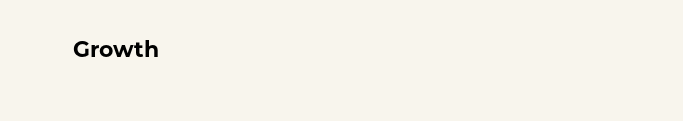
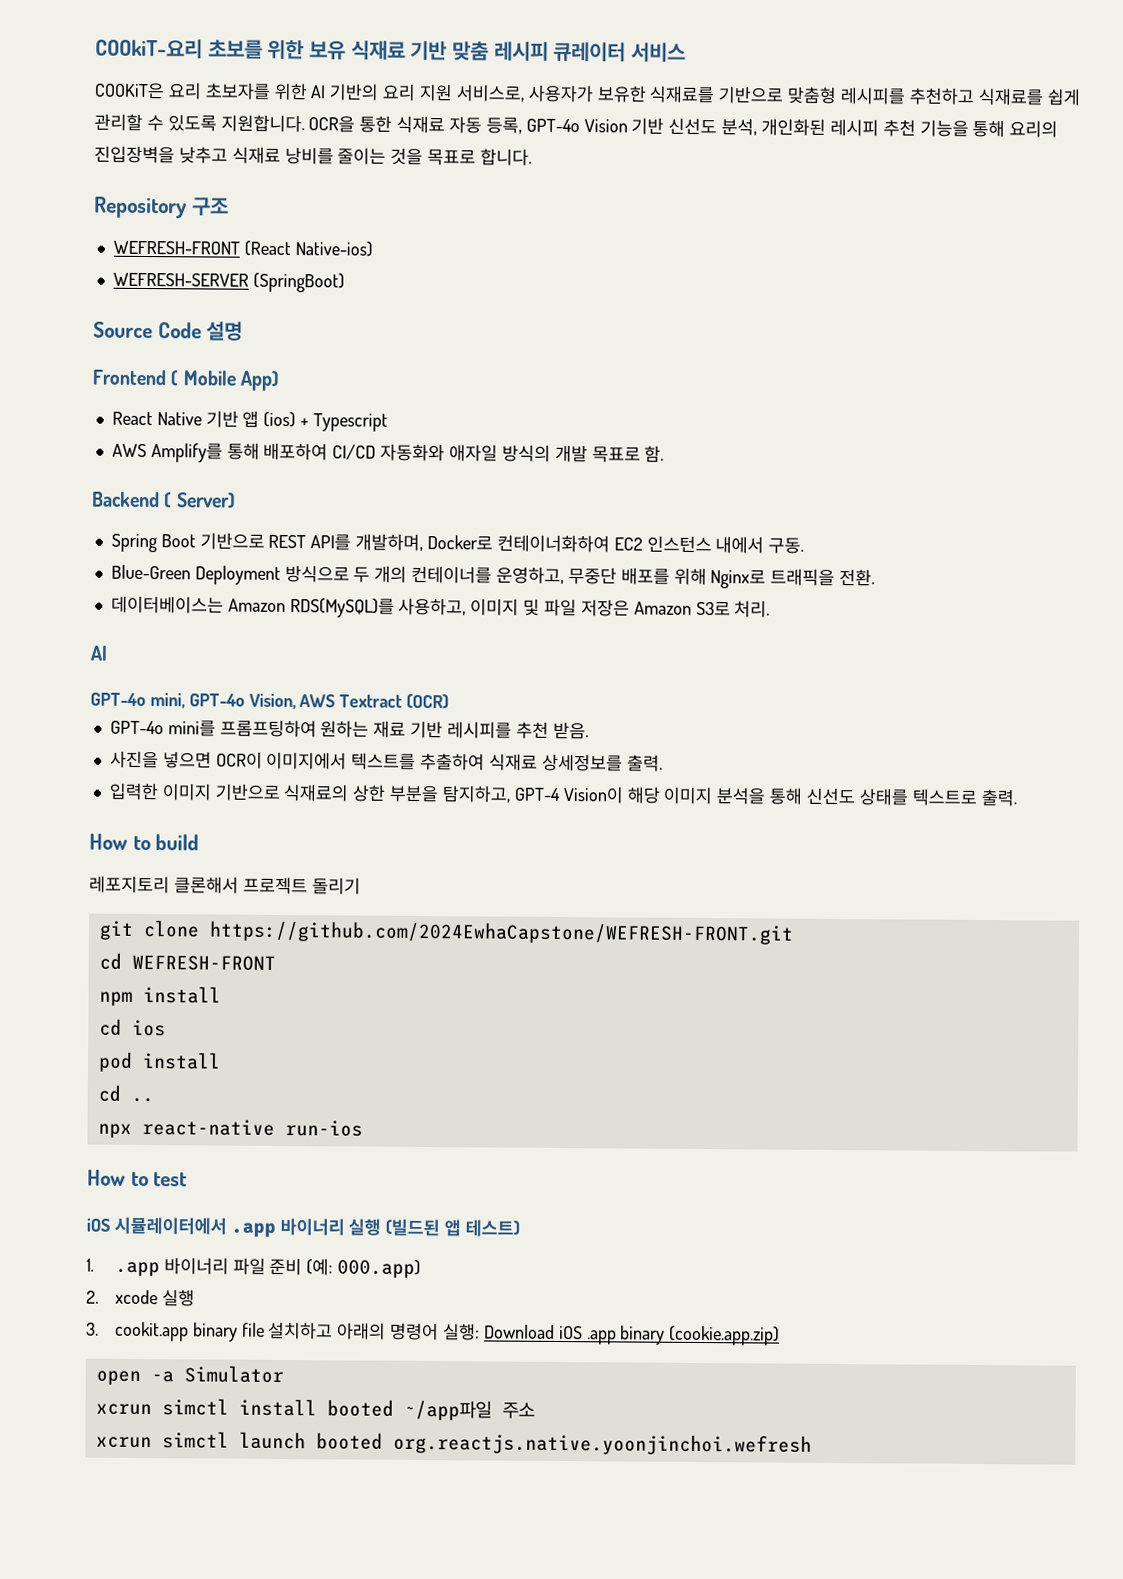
- Growth
+ COOkiT-요리 초보를 위한 보유 식재료 기반 맞춤 레시피 큐레이터 서비스
+ COOKiT은 요리 초보자를 위한 AI 기반의 요리 지원 서비스로, 사용자가 보유한 식재료를 기반으로 맞춤형 레시피를 추천하고 식재료를 쉽게 관리할 수 있도록 지원합니다. OCR을 통한 식재료 자동 등록, GPT-4o Vision 기반 신선도 분석, 개인화된 레시피 추천 기능을 통해 요리의 진입장벽을 낮추고 식재료 낭비를 줄이는 것을 목표로 합니다.
+ Repository 구조
+ WEFRESH-FRONT (React Native-ios)
+ WEFRESH-SERVER (SpringBoot)
+ Source Code 설명
+ Frontend ( Mobile App)
+ React Native 기반 앱 (ios) + Typescript
+ AWS Amplify를 통해 배포하여 CI/CD 자동화와 애자일 방식의 개발 목표로 함.
+ Backend ( Server)
+ Spring Boot 기반으로 REST API를 개발하며, Docker로 컨테이너화하여 EC2 인스턴스 내에서 구동.
+ Blue-Green Deployment 방식으로 두 개의 컨테이너를 운영하고, 무중단 배포를 위해 Nginx로 트래픽을 전환.
+ 데이터베이스는 Amazon RDS(MySQL)를 사용하고, 이미지 및 파일 저장은 Amazon S3로 처리.
+ AI
+ GPT-4o mini, GPT-4o Vision, AWS Textract (OCR)
+ GPT-4o mini를 프롬프팅하여 원하는 재료 기반 레시피를 추천 받음.
+ 사진을 넣으면 OCR이 이미지에서 텍스트를 추출하여 식재료 상세정보를 출력.
+ 입력한 이미지 기반으로 식재료의 상한 부분을 탐지하고, GPT-4 Vision이 해당 이미지 분석을 통해 신선도 상태를 텍스트로 출력.
+ How to build
+ 레포지토리 클론해서 프로젝트 돌리기
+ git clone https://github.com/2024EwhaCapstone/WEFRESH-FRONT.git
+ cd WEFRESH-FRONT
+ npm install
+ cd ios
+ pod install
+ cd ..
+ npx react-native run-ios
+ How to test
+ iOS 시뮬레이터에서 .app 바이너리 실행 (빌드된 앱 테스트)
+ 1. .app 바이너리 파일 준비 (예: 000.app)
+ 2. xcode 실행
+ 3. cookit.app binary file 설치하고 아래의 명령어 실행: Download iOS .app binary (cookie.app.zip)
+ open -a Simulator
+ xcrun simctl install booted ~/app파일 주소
+ xcrun simctl launch booted org.reactjs.native.yoonjinchoi.wefresh

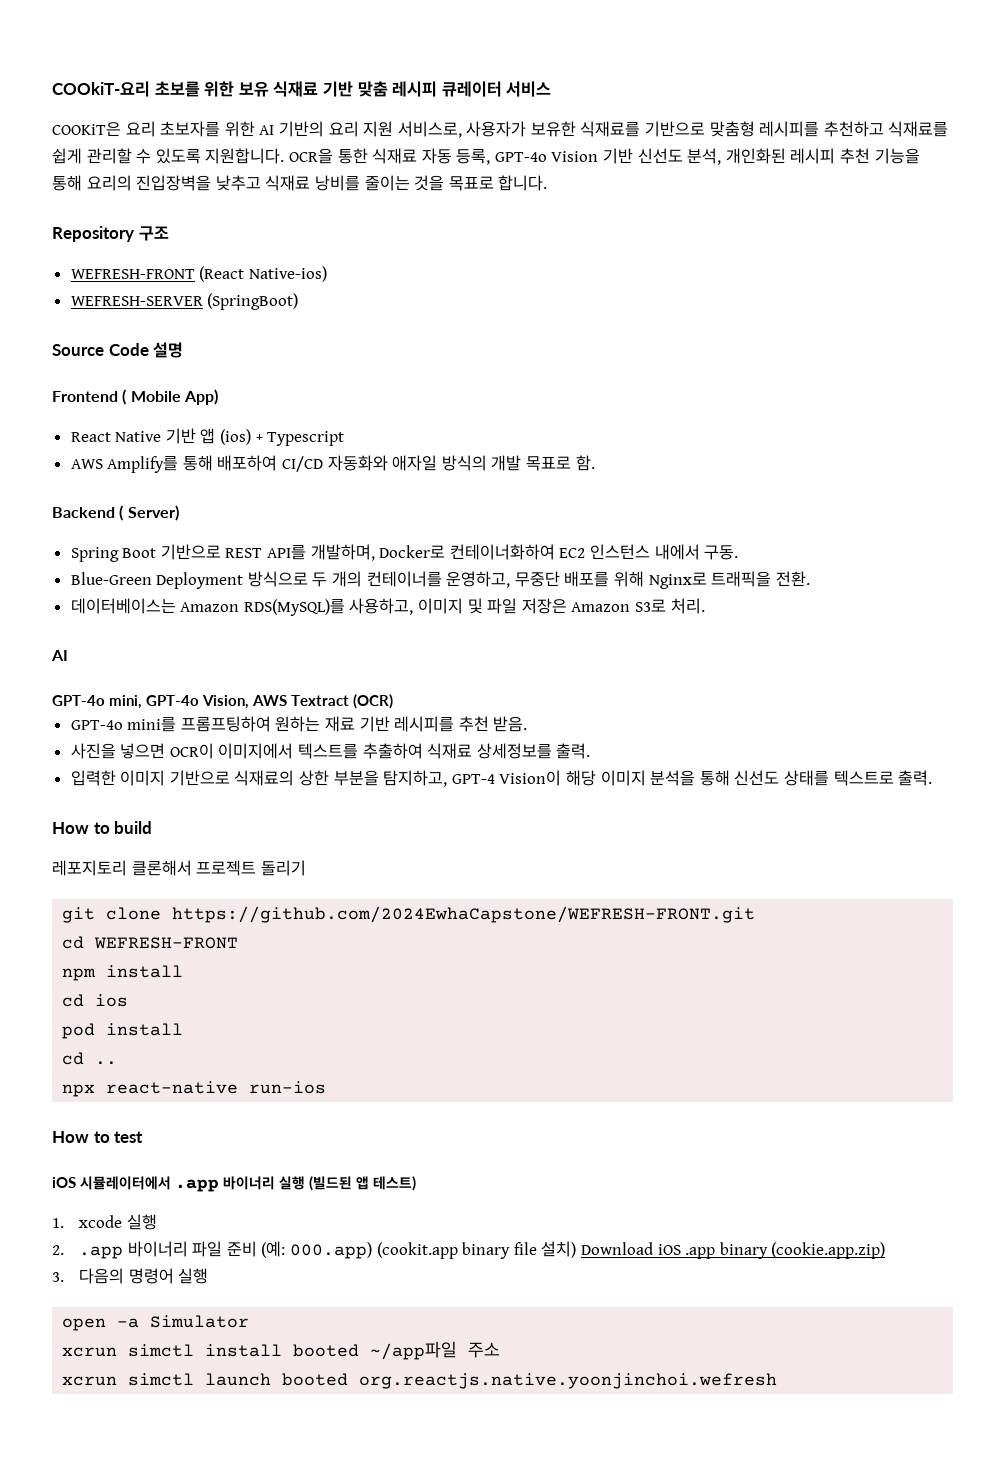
- 1. .app 바이너리 파일 준비 (예: 000.app)
- 2. xcode 실행
- 3. cookit.app binary file 설치하고 아래의 명령어 실행: Download iOS .app binary (cookie.app.zip)
+ 1. xcode 실행
+ 2. .app 바이너리 파일 준비 (예: 000.app) (cookit.app binary file 설치) Download iOS .app binary (cookie.app.zip)
+ 3. 다음의 명령어 실행

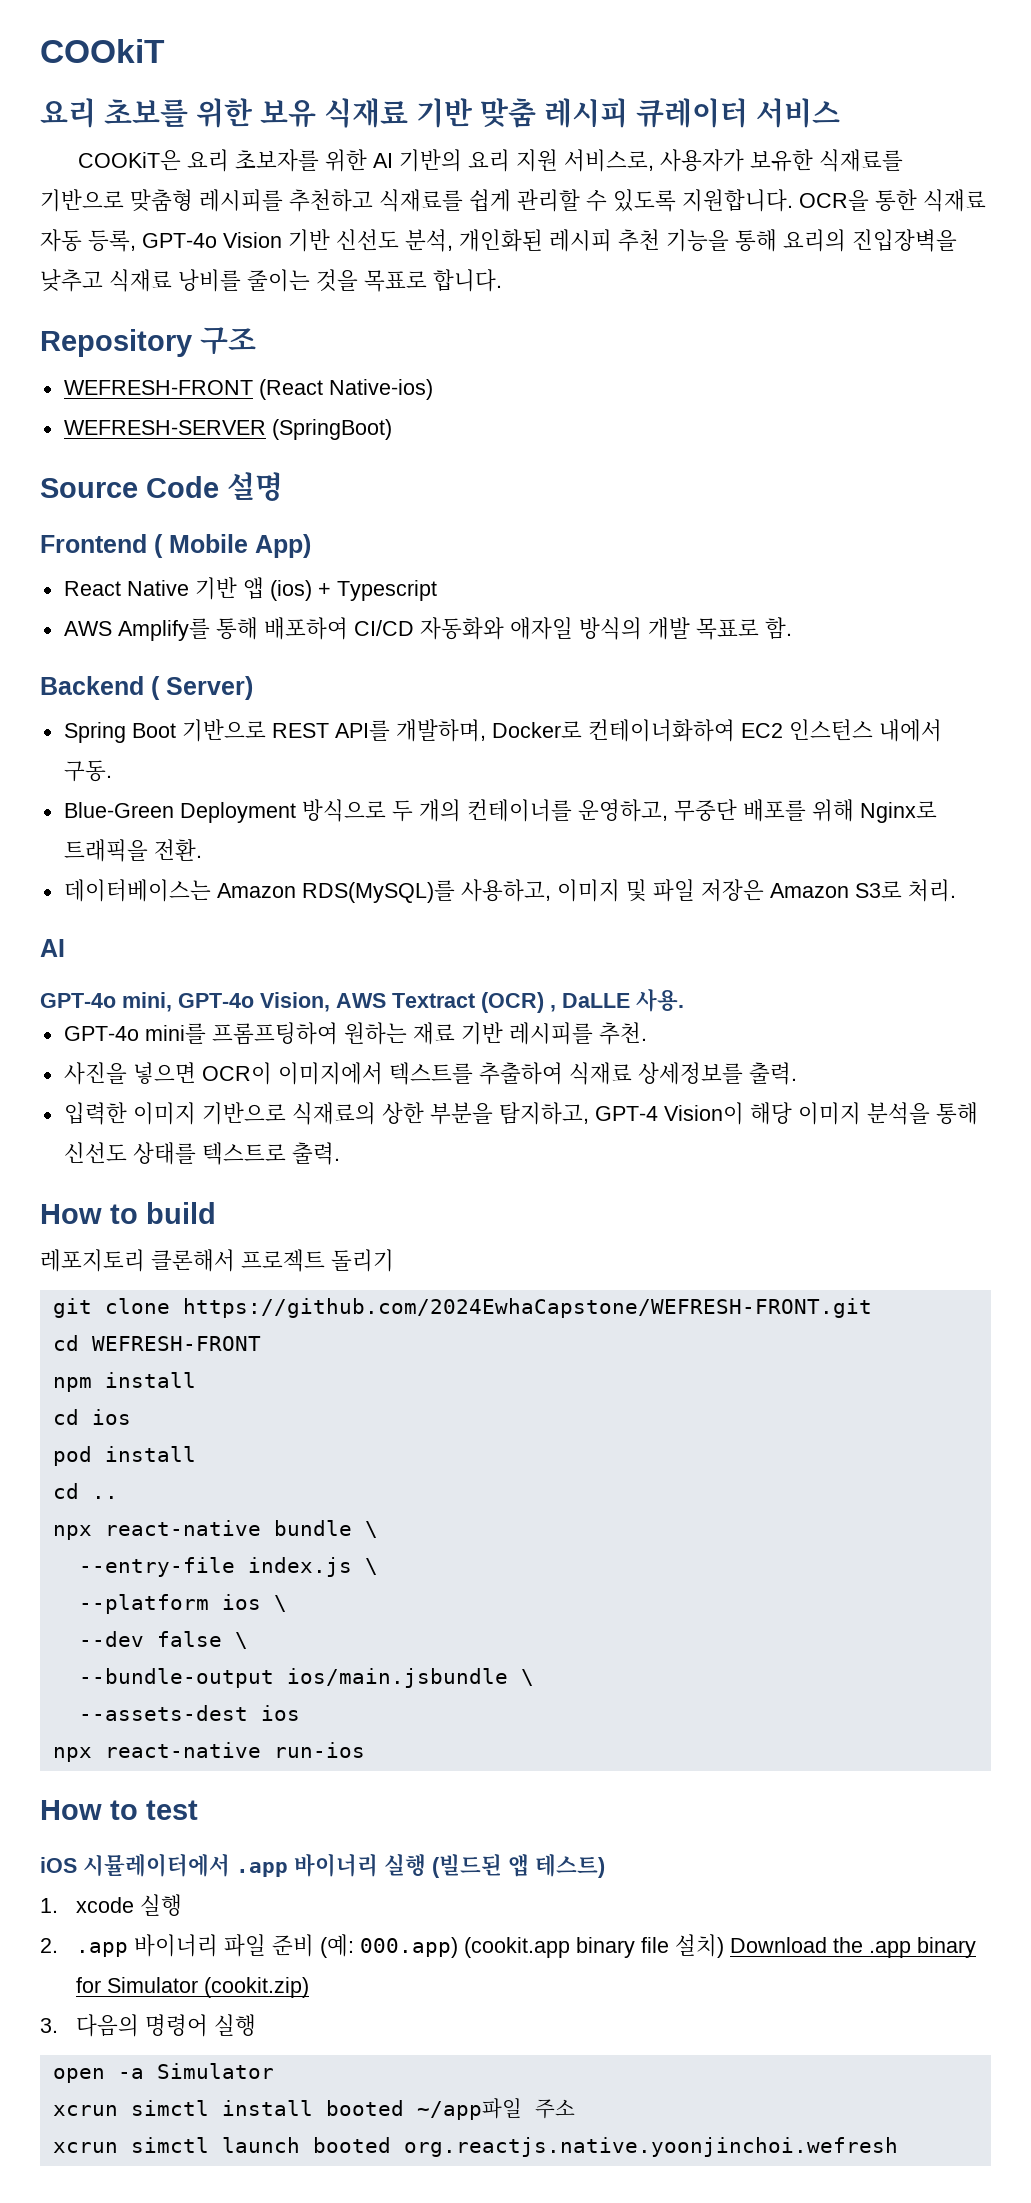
- COOkiT-요리 초보를 위한 보유 식재료 기반 맞춤 레시피 큐레이터 서비스
+ COOkiT
+ 요리 초보를 위한 보유 식재료 기반 맞춤 레시피 큐레이터 서비스
- GPT-4o mini, GPT-4o Vision, AWS Textract (OCR)
+ GPT-4o mini, GPT-4o Vision, AWS Textract (OCR) , DaLLE 사용.
- GPT-4o mini를 프롬프팅하여 원하는 재료 기반 레시피를 추천 받음.
+ GPT-4o mini를 프롬프팅하여 원하는 재료 기반 레시피를 추천.
+ npx react-native bundle \
+ --entry-file index.js \
+ --platform ios \
+ --dev false \
+ --bundle-output ios/main.jsbundle \
+ --assets-dest ios
- 2. .app 바이너리 파일 준비 (예: 000.app) (cookit.app binary file 설치) Download iOS .app binary (cookie.app.zip)
+ 2. .app 바이너리 파일 준비 (예: 000.app) (cookit.app binary file 설치) Download the .app binary for Simulator (cookit.zip)

